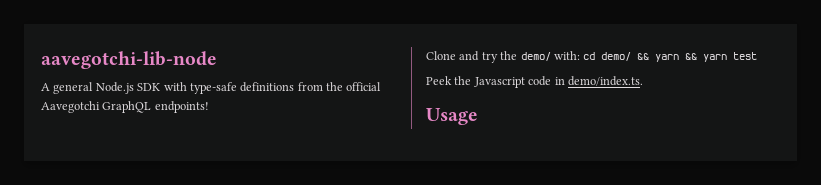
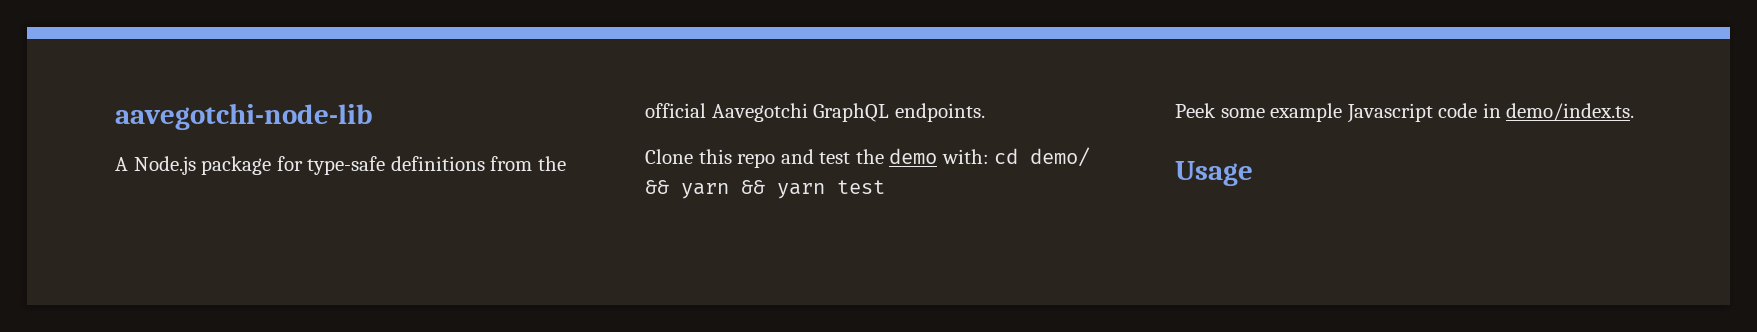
- aavegotchi-lib-node
+ aavegotchi-node-lib
- A general Node.js SDK with type-safe definitions from the official Aavegotchi GraphQL endpoints!
+ A Node.js package for type-safe definitions from the official Aavegotchi GraphQL endpoints.
- Clone and try the demo/ with: cd demo/ && yarn && yarn test
+ Clone this repo and test the demo with: cd demo/ && yarn && yarn test
- Peek the Javascript code in demo/index.ts.
+ Peek some example Javascript code in demo/index.ts.

